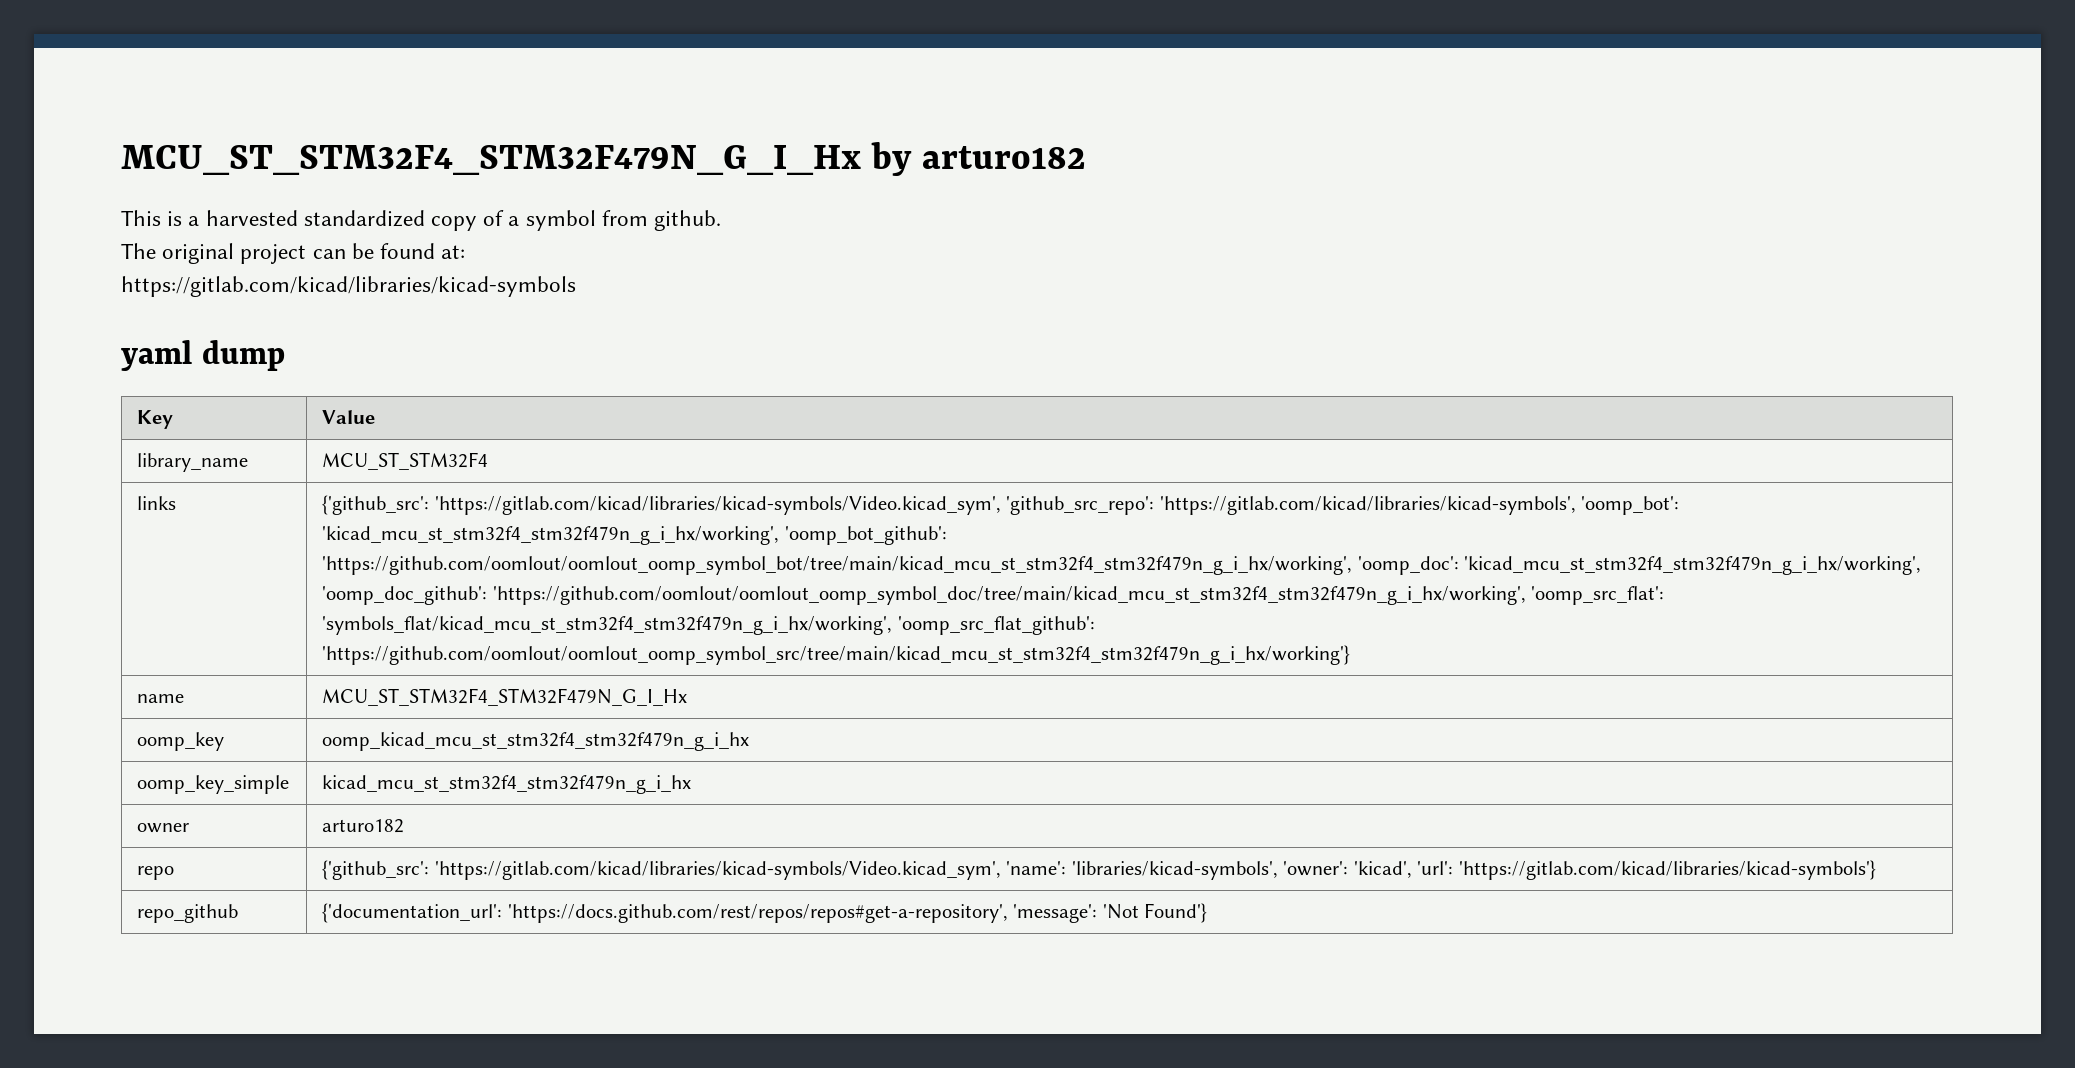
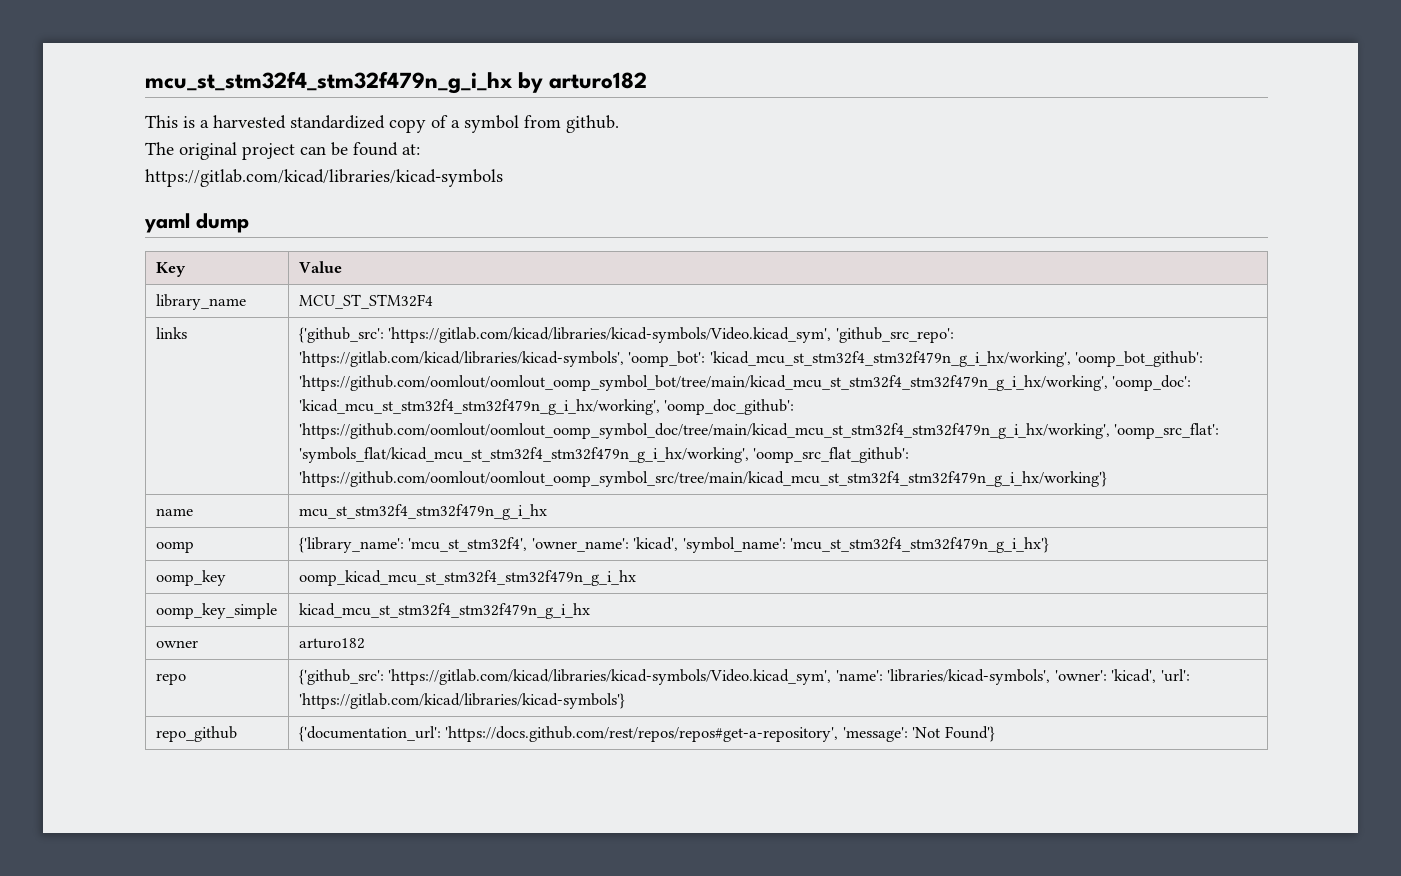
- MCU_ST_STM32F4_STM32F479N_G_I_Hx by arturo182
+ mcu_st_stm32f4_stm32f479n_g_i_hx by arturo182
- name | MCU_ST_STM32F4_STM32F479N_G_I_Hx
+ name | mcu_st_stm32f4_stm32f479n_g_i_hx
+ oomp | {'library_name': 'mcu_st_stm32f4', 'owner_name': 'kicad', 'symbol_name': 'mcu_st_stm32f4_stm32f479n_g_i_hx'}

